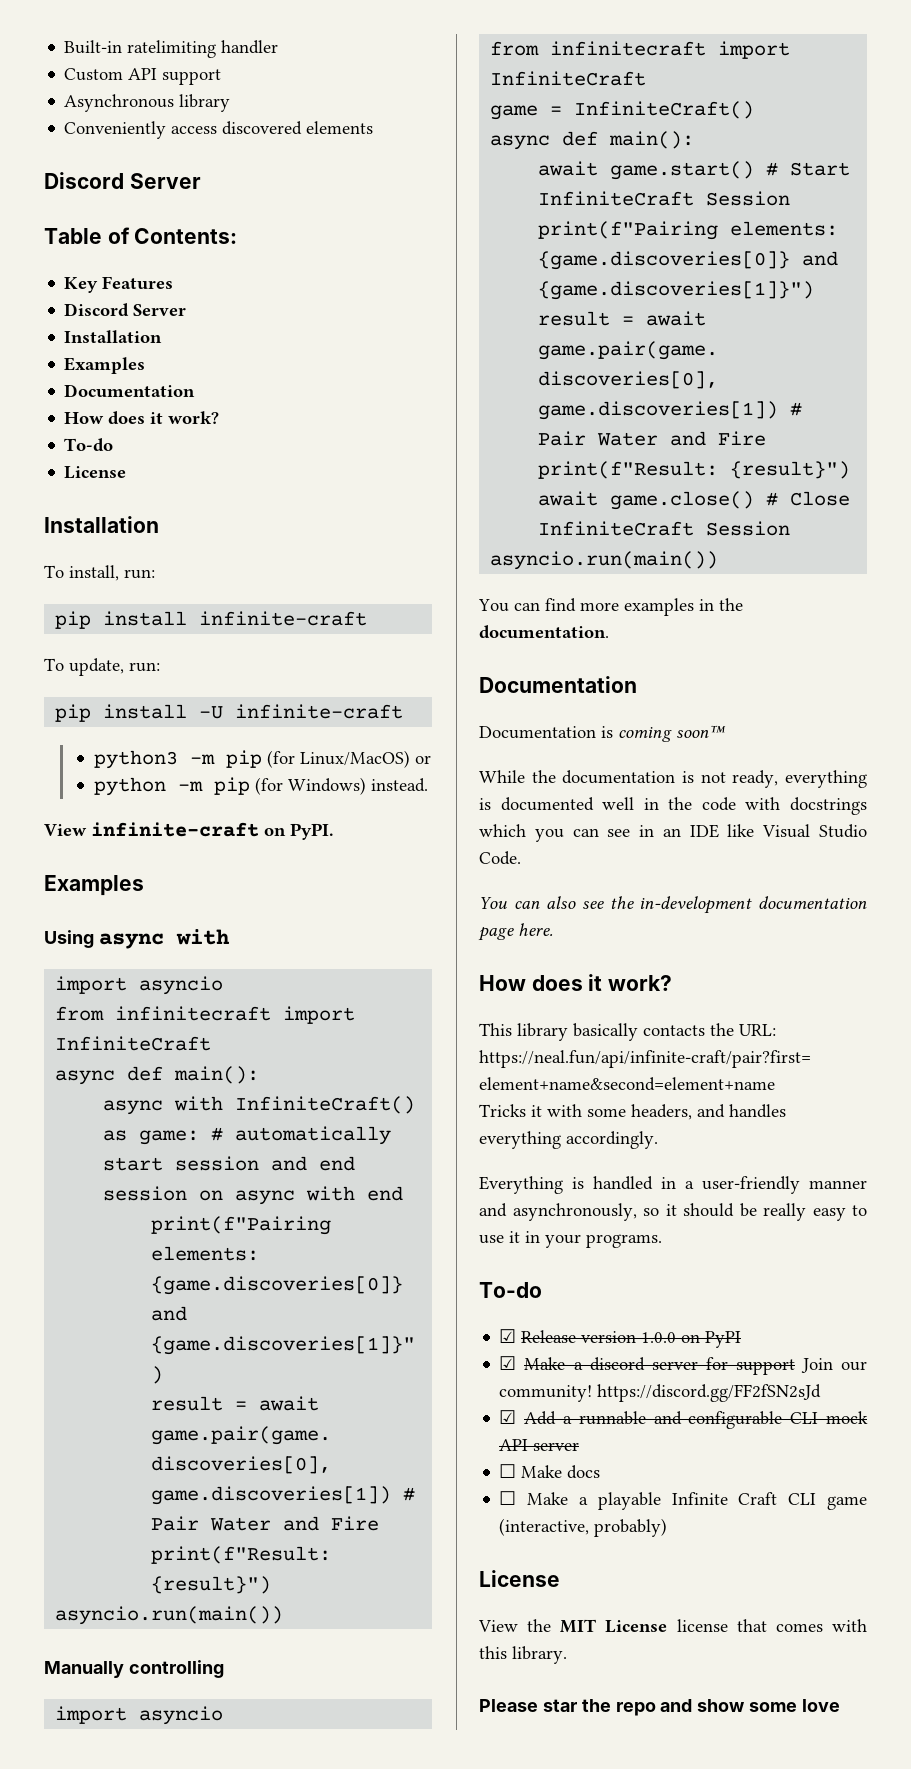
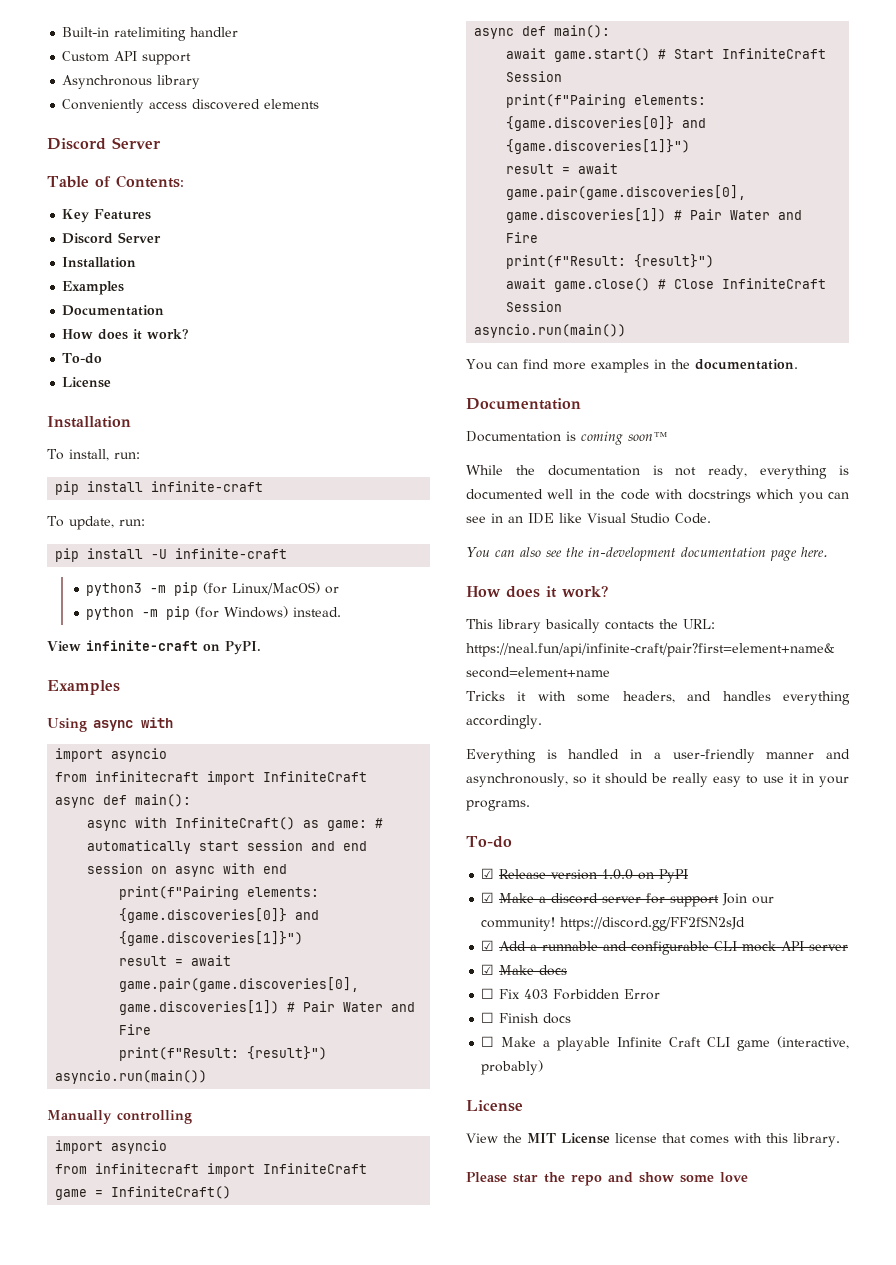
- ☐ Make docs
+ ☑ Make docs
+ ☐ Fix 403 Forbidden Error
+ ☐ Finish docs

